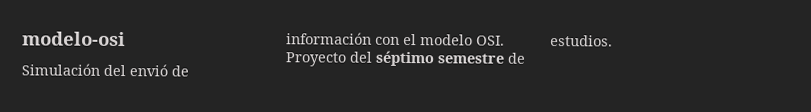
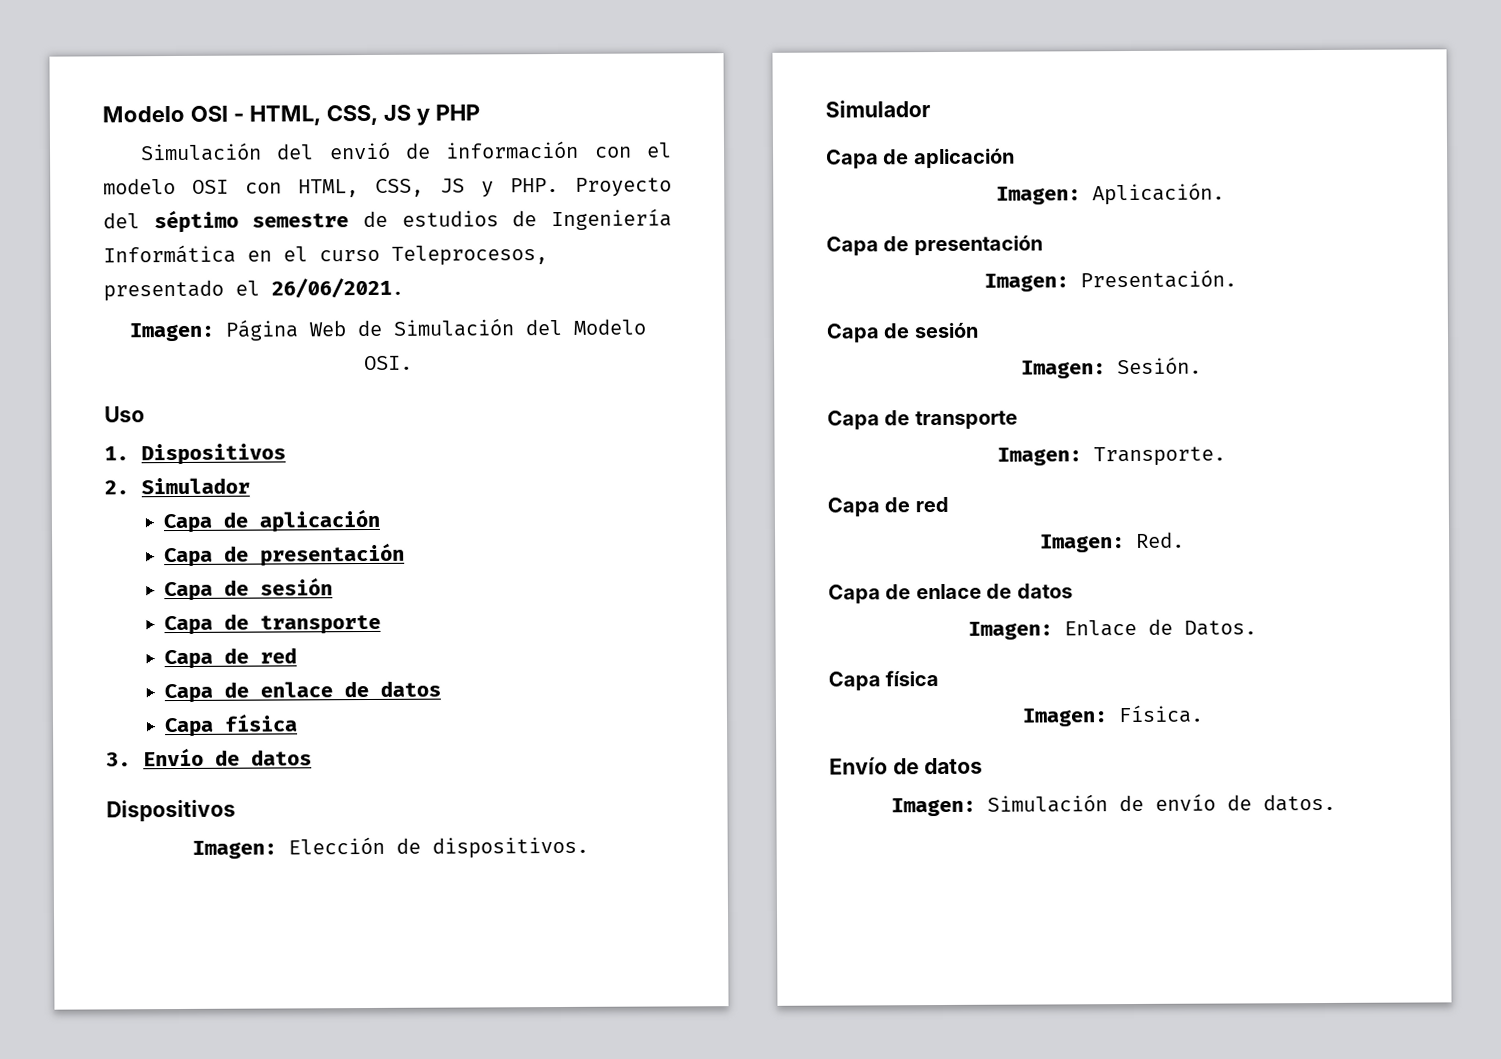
- modelo-osi
+ Modelo OSI - HTML, CSS, JS y PHP
- Simulación del envió de información con el modelo OSI. Proyecto del séptimo semestre de estudios.
+ Simulación del envió de información con el modelo OSI con HTML, CSS, JS y PHP. Proyecto del séptimo semestre de estudios de Ingeniería Informática en el curso Teleprocesos, presentado el 26/06/2021.
+ Imagen: Página Web de Simulación del Modelo OSI.
+ Uso
+ 1. Dispositivos
+ 2. Simulador
+ Capa de aplicación
+ Capa de presentación
+ Capa de sesión
+ Capa de transporte
+ Capa de red
+ Capa de enlace de datos
+ Capa física
+ 3. Envío de datos
+ Dispositivos
+ Imagen: Elección de dispositivos.
+ Simulador
+ Capa de aplicación
+ Imagen: Aplicación.
+ Capa de presentación
+ Imagen: Presentación.
+ Capa de sesión
+ Imagen: Sesión.
+ Capa de transporte
+ Imagen: Transporte.
+ Capa de red
+ Imagen: Red.
+ Capa de enlace de datos
+ Imagen: Enlace de Datos.
+ Capa física
+ Imagen: Física.
+ Envío de datos
+ Imagen: Simulación de envío de datos.

